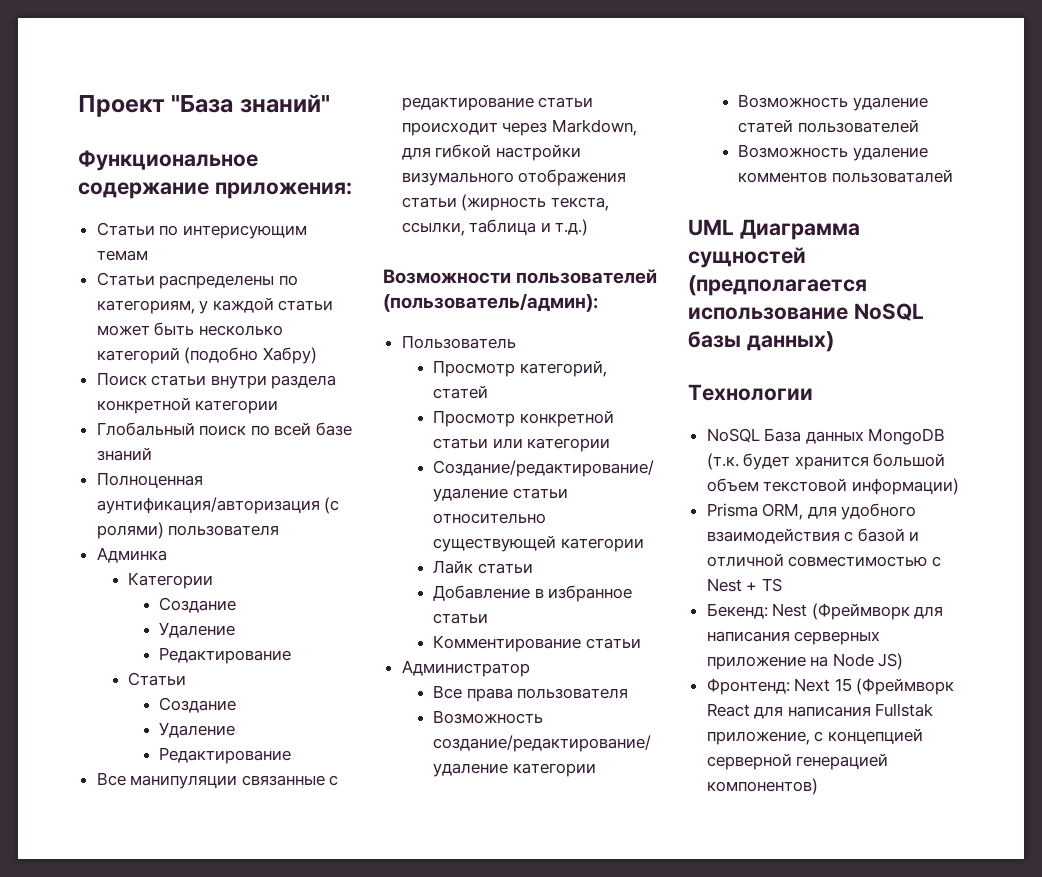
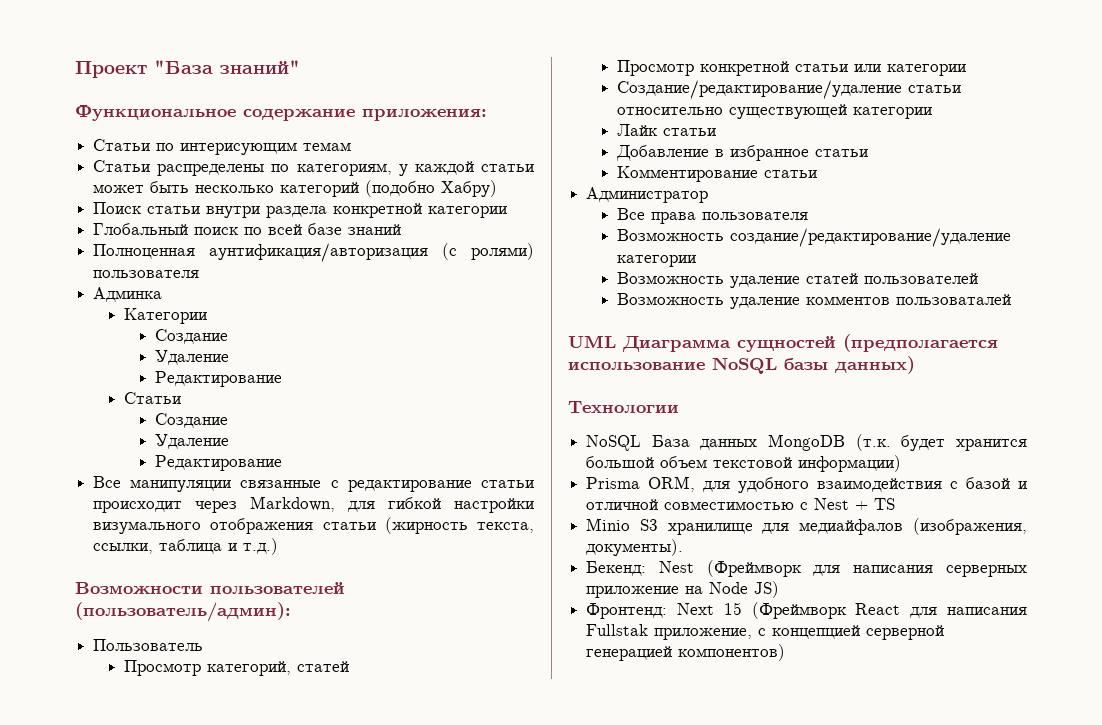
+ Minio S3 хранилище для медиайфалов (изображения, документы).

